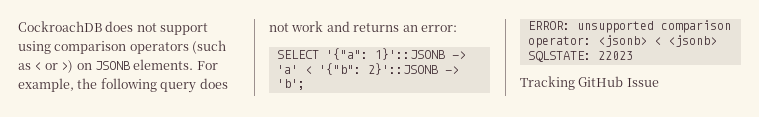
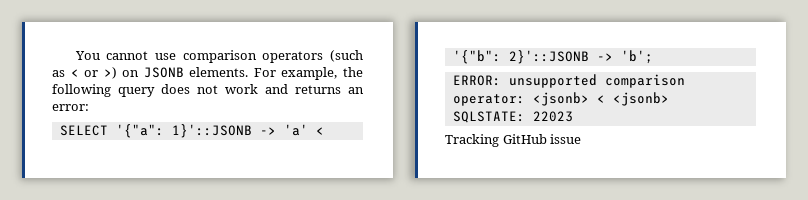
- CockroachDB does not support using comparison operators (such as < or >) on JSONB elements.
+ You cannot use comparison operators (such as < or >) on JSONB elements.
- Tracking GitHub Issue
+ Tracking GitHub issue

